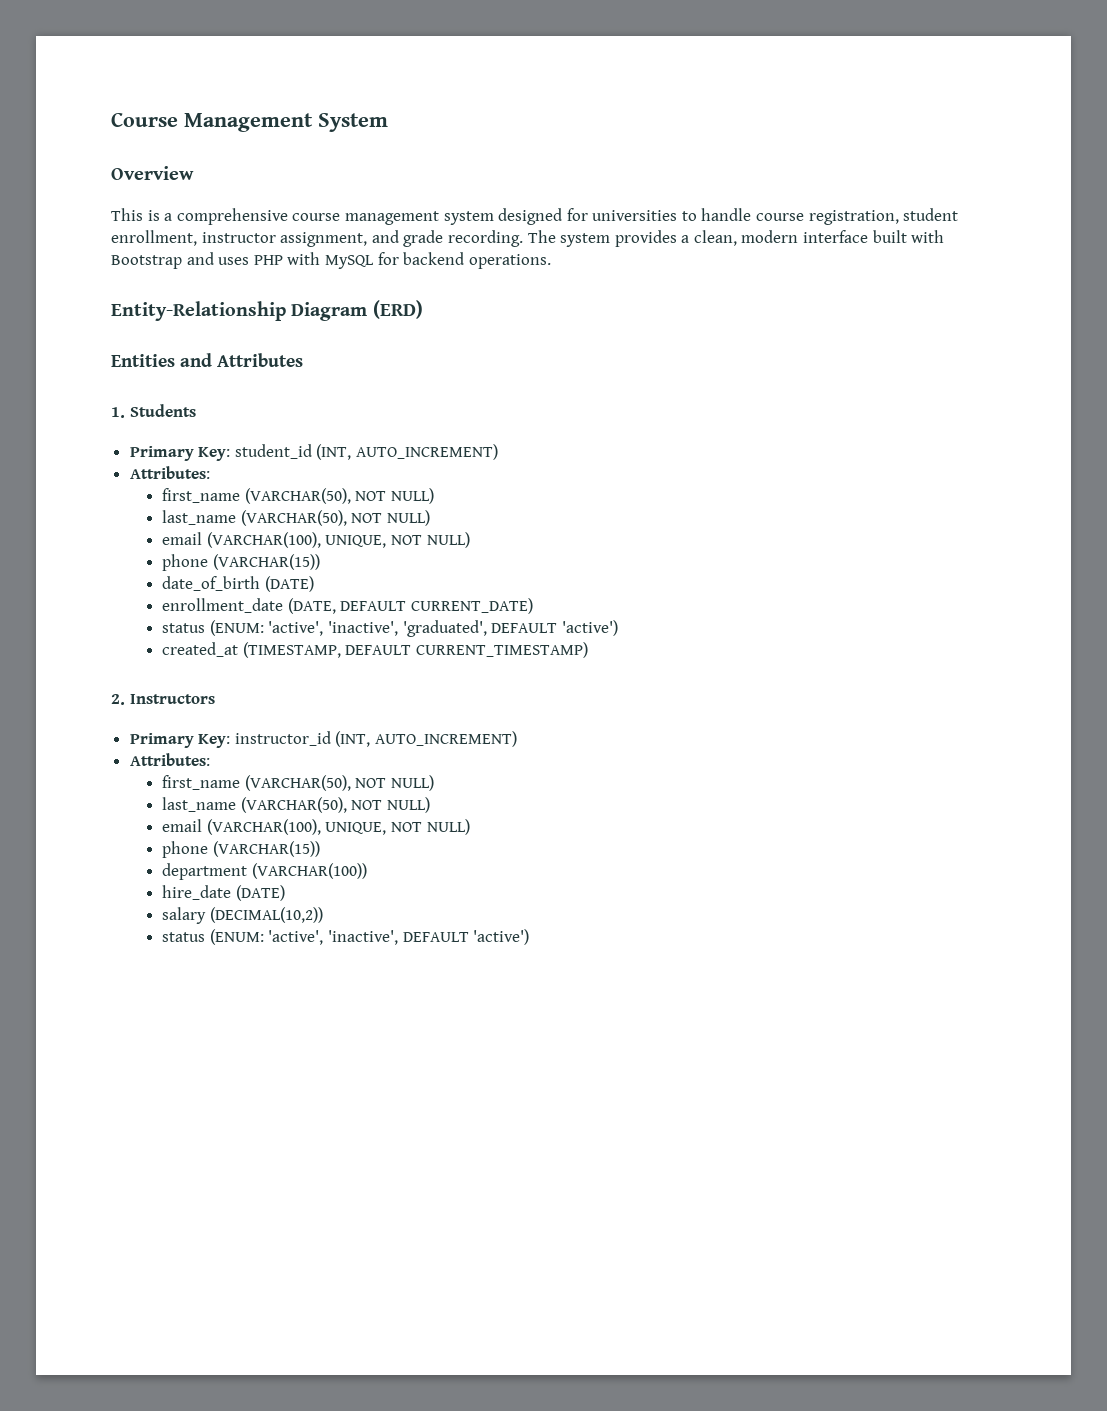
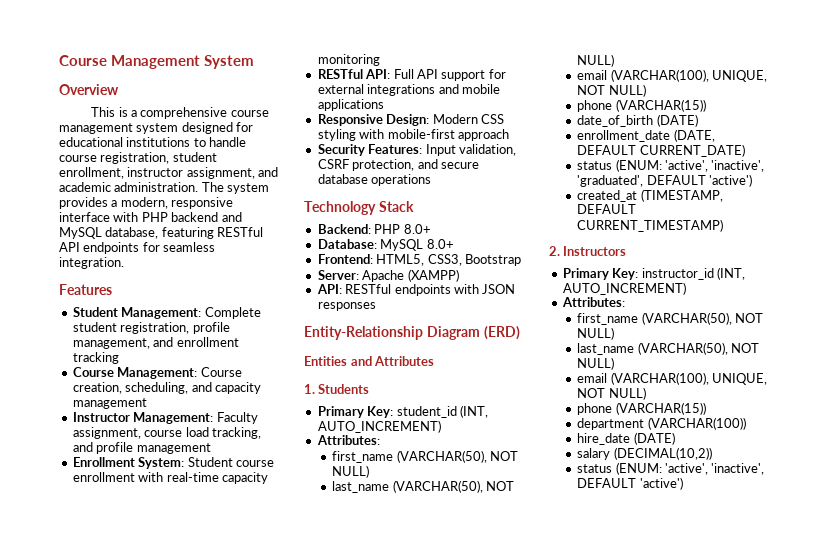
- This is a comprehensive course management system designed for universities to handle course registration, student enrollment, instructor assignment, and grade recording.
+ This is a comprehensive course management system designed for educational institutions to handle course registration, student enrollment, instructor assignment, and academic administration.
- The system provides a clean, modern interface built with Bootstrap and uses PHP with MySQL for backend operations.
+ The system provides a modern, responsive interface with PHP backend and MySQL database, featuring RESTful API endpoints for seamless integration.
+ Features
+ Student Management: Complete student registration, profile management, and enrollment tracking
+ Course Management: Course creation, scheduling, and capacity management
+ Instructor Management: Faculty assignment, course load tracking, and profile management
+ Enrollment System: Student course enrollment with real-time capacity monitoring
+ RESTful API: Full API support for external integrations and mobile applications
+ Responsive Design: Modern CSS styling with mobile-first approach
+ Security Features: Input validation, CSRF protection, and secure database operations
+ Technology Stack
+ Backend: PHP 8.0+
+ Database: MySQL 8.0+
+ Frontend: HTML5, CSS3, Bootstrap
+ Server: Apache (XAMPP)
+ API: RESTful endpoints with JSON responses

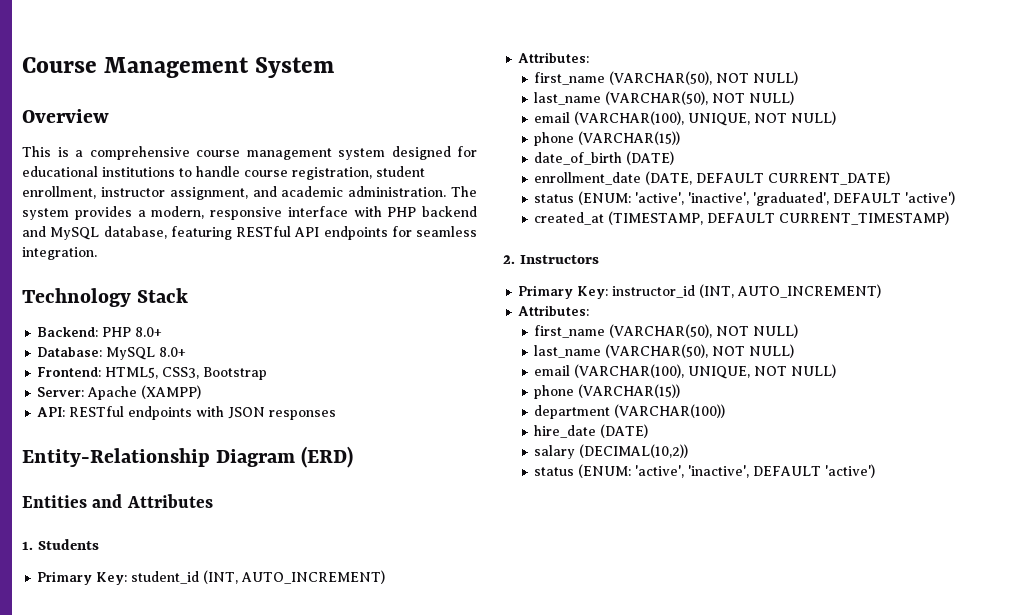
- Features
- Student Management: Complete student registration, profile management, and enrollment tracking
- Course Management: Course creation, scheduling, and capacity management
- Instructor Management: Faculty assignment, course load tracking, and profile management
- Enrollment System: Student course enrollment with real-time capacity monitoring
- RESTful API: Full API support for external integrations and mobile applications
- Responsive Design: Modern CSS styling with mobile-first approach
- Security Features: Input validation, CSRF protection, and secure database operations

